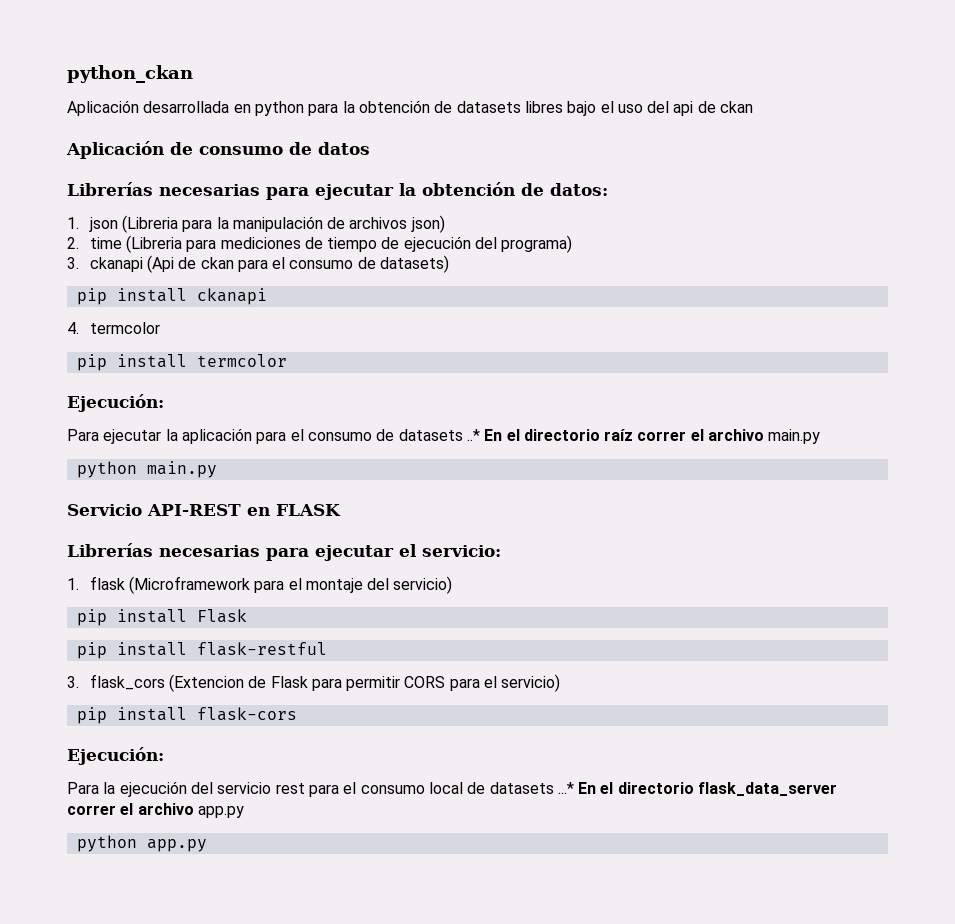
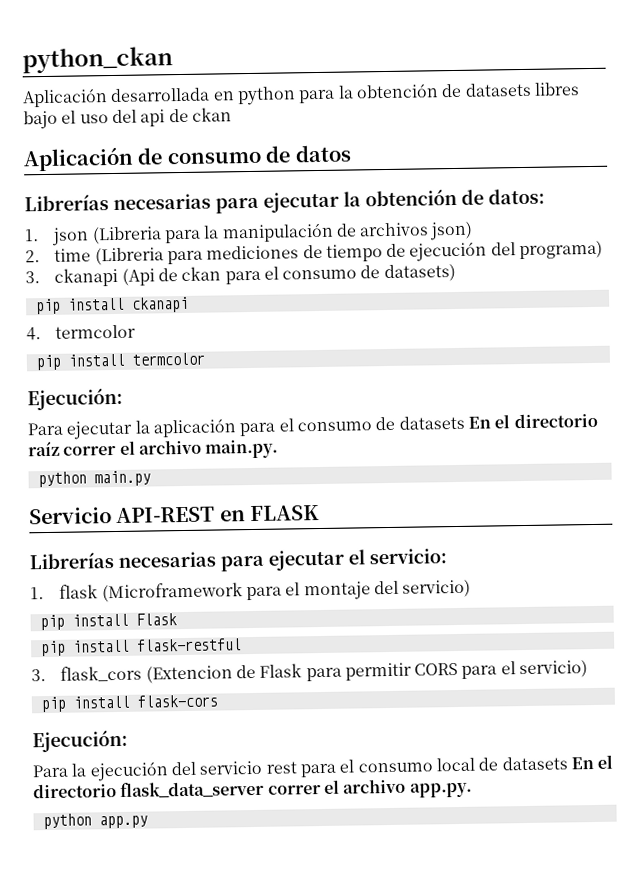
- Para ejecutar la aplicación para el consumo de datasets ..* En el directorio raíz correr el archivo main.py
+ Para ejecutar la aplicación para el consumo de datasets En el directorio raíz correr el archivo main.py.
- Para la ejecución del servicio rest para el consumo local de datasets ...* En el directorio flask_data_server correr el archivo app.py
+ Para la ejecución del servicio rest para el consumo local de datasets En el directorio flask_data_server correr el archivo app.py.

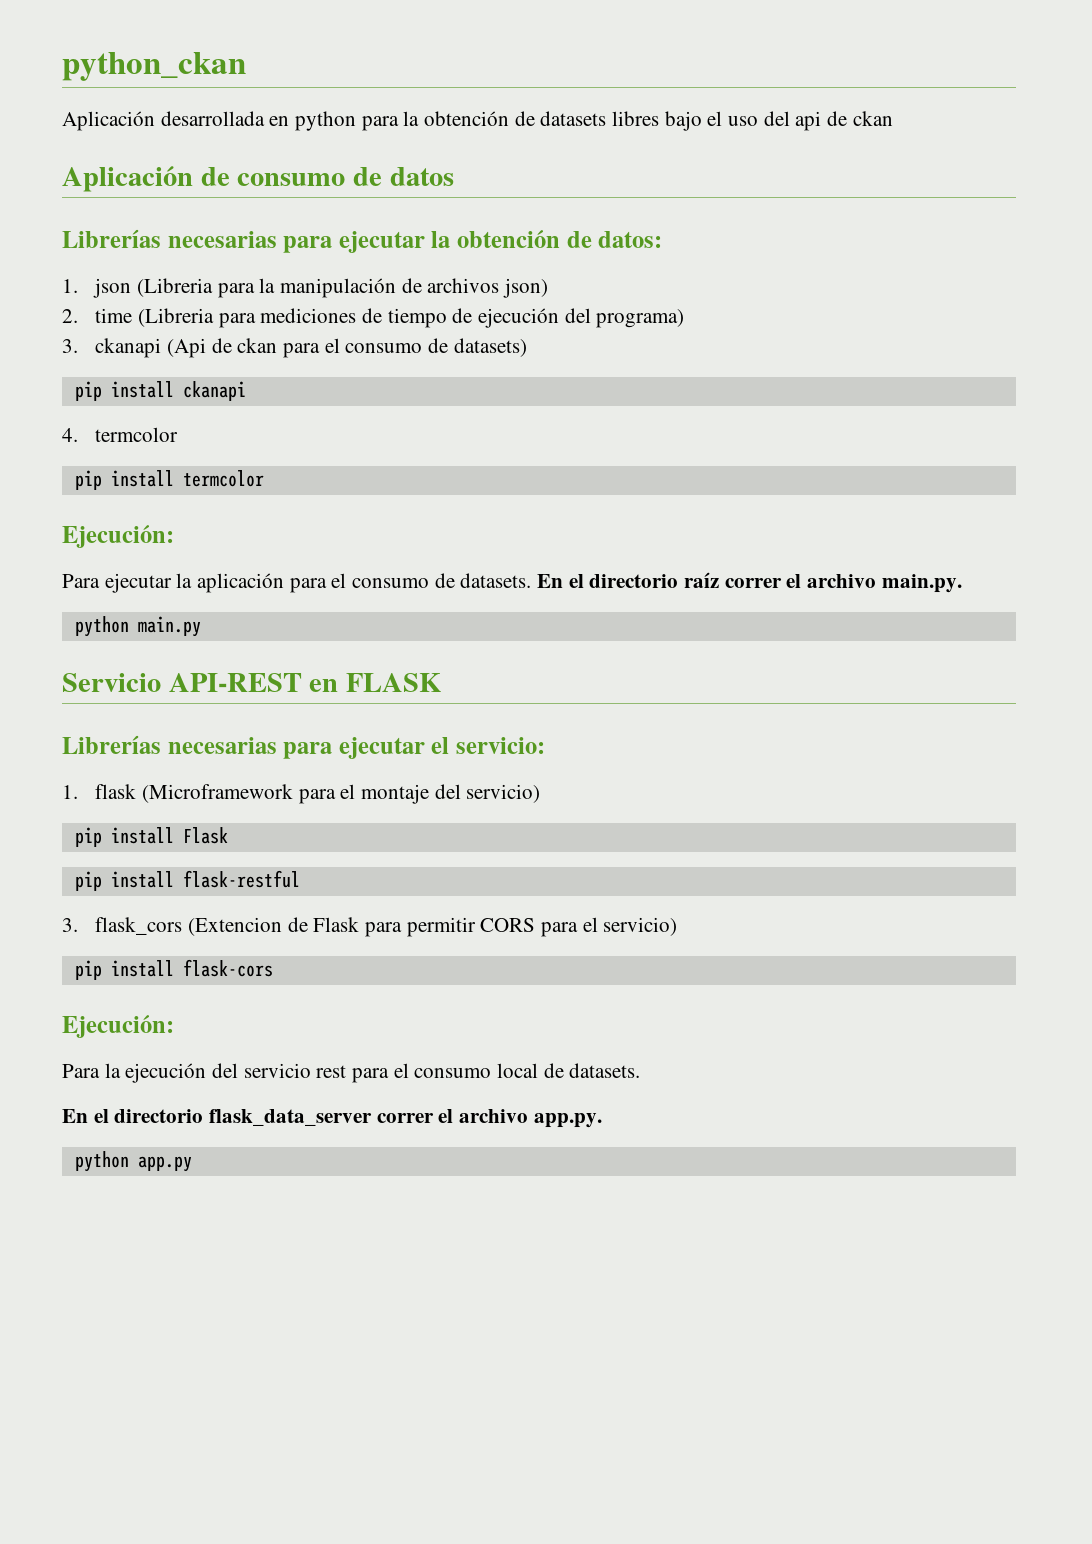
- Para ejecutar la aplicación para el consumo de datasets En el directorio raíz correr el archivo main.py.
+ Para ejecutar la aplicación para el consumo de datasets. En el directorio raíz correr el archivo main.py.
- Para la ejecución del servicio rest para el consumo local de datasets En el directorio flask_data_server correr el archivo app.py.
+ Para la ejecución del servicio rest para el consumo local de datasets.
+ En el directorio flask_data_server correr el archivo app.py.

